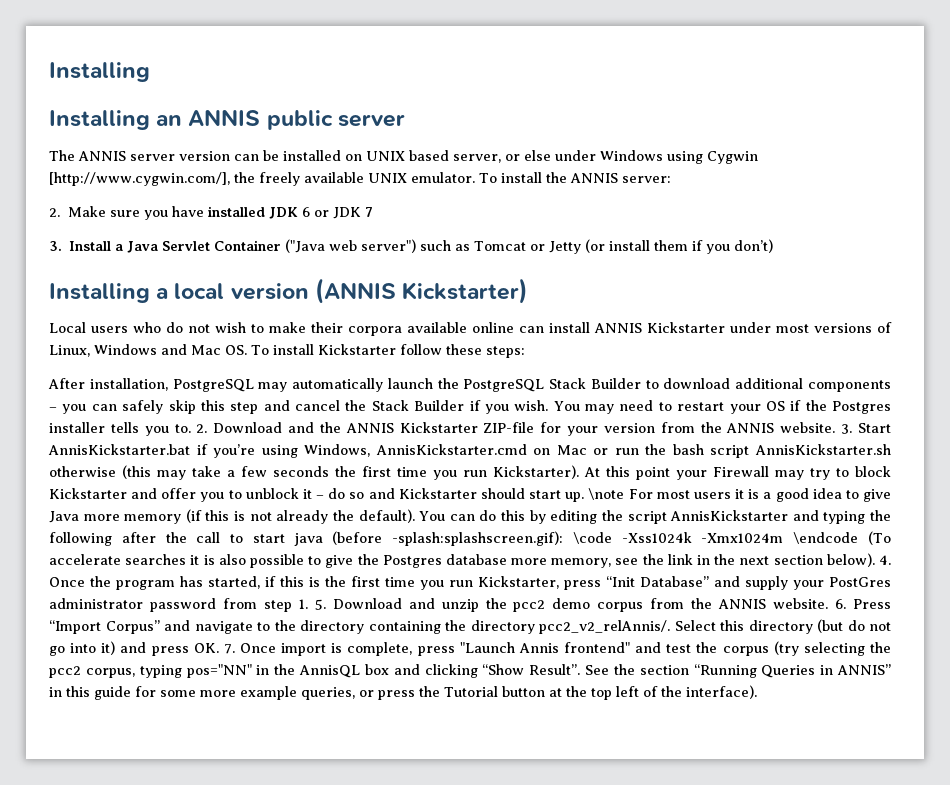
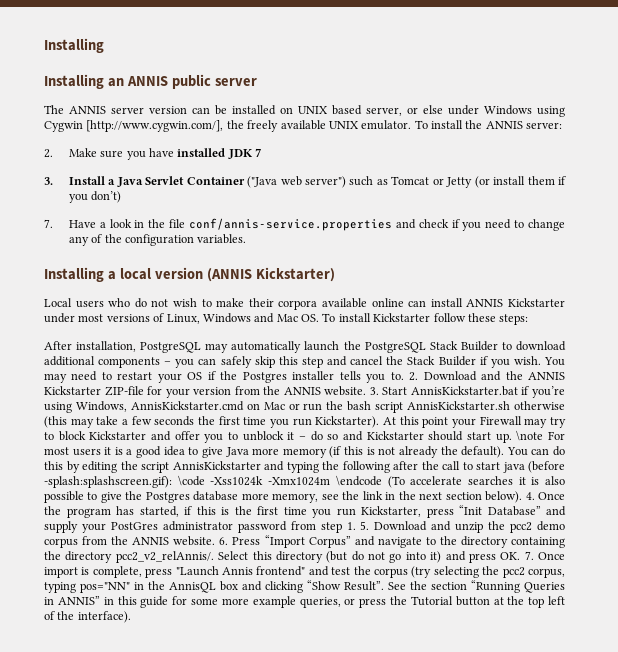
- 2. Make sure you have installed JDK 6 or JDK 7
+ 2. Make sure you have installed JDK 7
+ 7. Have a look in the file conf/annis-service.properties and check if you need to change any of the configuration variables.

